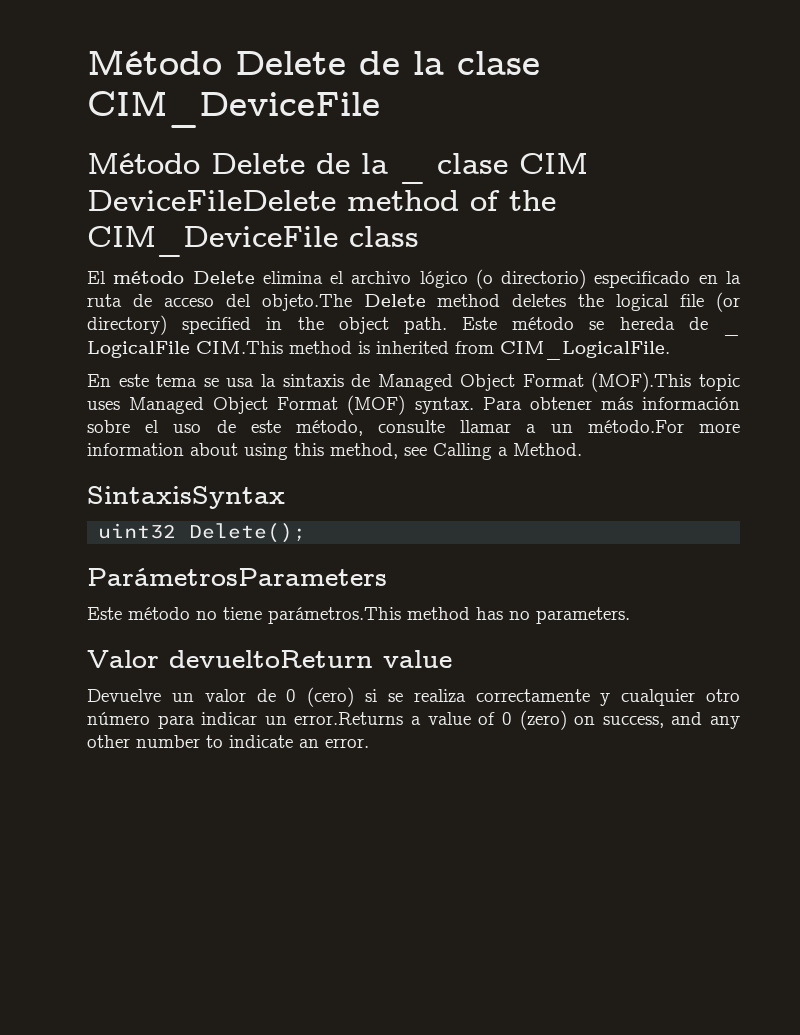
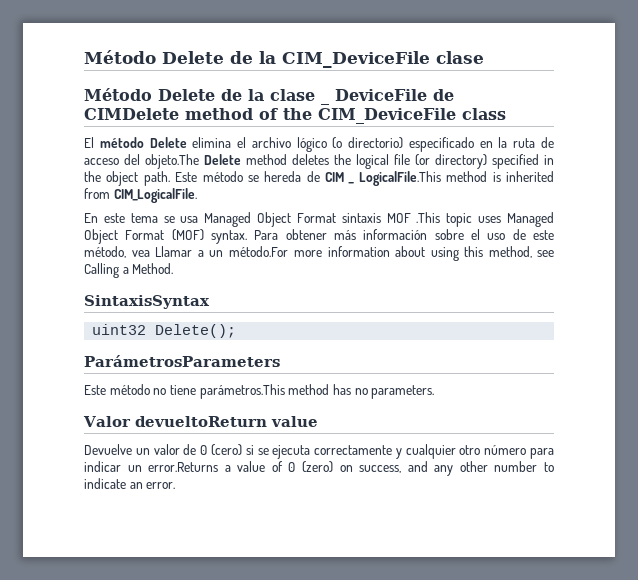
- Método Delete de la clase CIM_DeviceFile
- Método Delete de la _ clase CIM DeviceFileDelete method of the CIM_DeviceFile class
+ Método Delete de la CIM_DeviceFile clase
+ Método Delete de la clase _ DeviceFile de CIMDelete method of the CIM_DeviceFile class
- Este método se hereda de _ LogicalFile CIM.This method is inherited from CIM_LogicalFile.
+ Este método se hereda de CIM _ LogicalFile.This method is inherited from CIM_LogicalFile.
- En este tema se usa la sintaxis de Managed Object Format (MOF).This topic uses Managed Object Format (MOF) syntax.
+ En este tema se usa Managed Object Format sintaxis MOF .This topic uses Managed Object Format (MOF) syntax.
- Para obtener más información sobre el uso de este método, consulte llamar a un método.For more information about using this method, see Calling a Method.
+ Para obtener más información sobre el uso de este método, vea Llamar a un método.For more information about using this method, see Calling a Method.
- Devuelve un valor de 0 (cero) si se realiza correctamente y cualquier otro número para indicar un error.Returns a value of 0 (zero) on success, and any other number to indicate an error.
+ Devuelve un valor de 0 (cero) si se ejecuta correctamente y cualquier otro número para indicar un error.Returns a value of 0 (zero) on success, and any other number to indicate an error.

